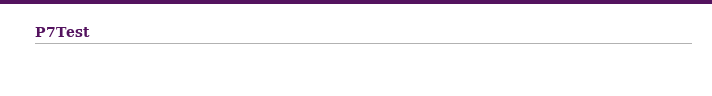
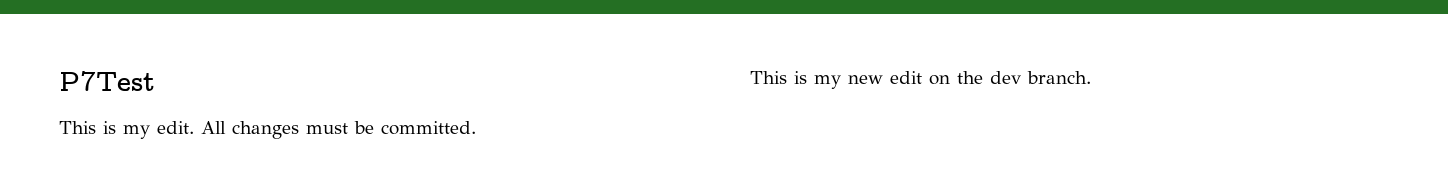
+ This is my edit. All changes must be committed.
+ This is my new edit on the dev branch.

